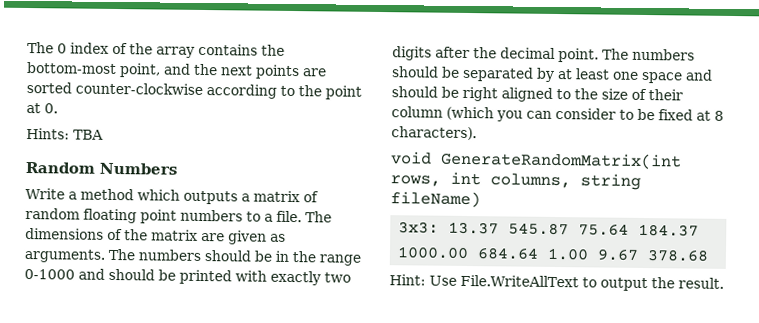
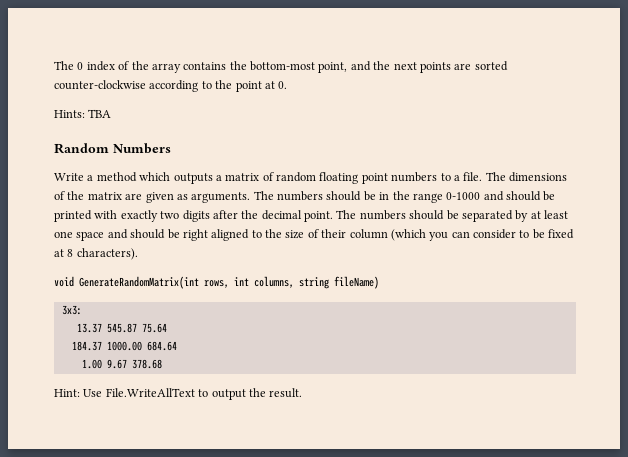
- 3x3: 13.37 545.87 75.64 184.37 1000.00 684.64 1.00 9.67 378.68
+ 3x3:
+ 13.37 545.87 75.64
+ 184.37 1000.00 684.64
+ 1.00 9.67 378.68

